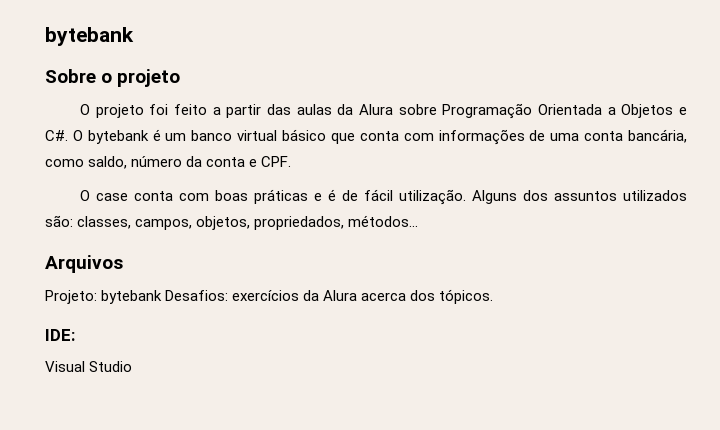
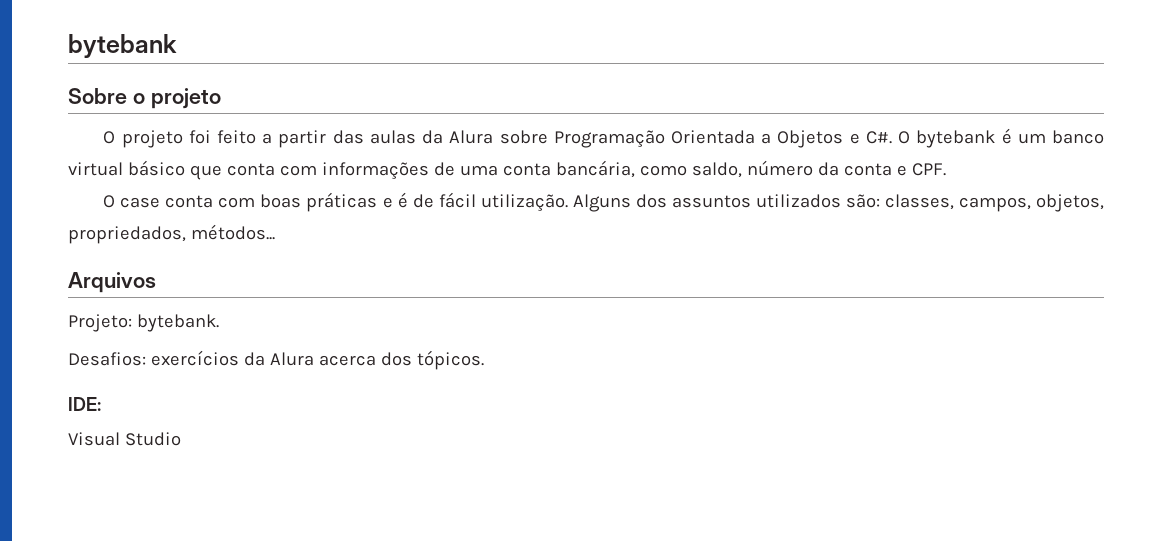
- Projeto: bytebank Desafios: exercícios da Alura acerca dos tópicos.
+ Projeto: bytebank.
+ Desafios: exercícios da Alura acerca dos tópicos.

